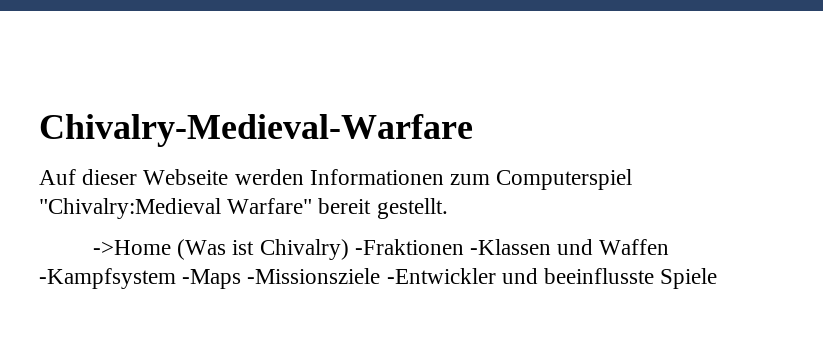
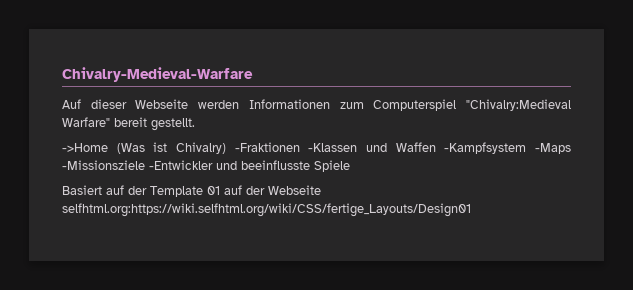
+ Basiert auf der Template 01 auf der Webseite selfhtml.org:https://wiki.selfhtml.org/wiki/CSS/fertige_Layouts/Design01

